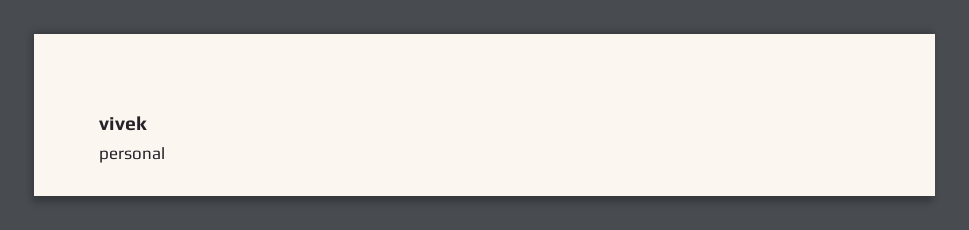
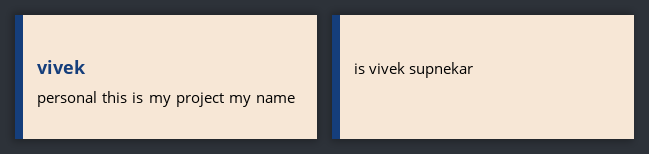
- personal
+ personal this is my project my name is vivek supnekar

